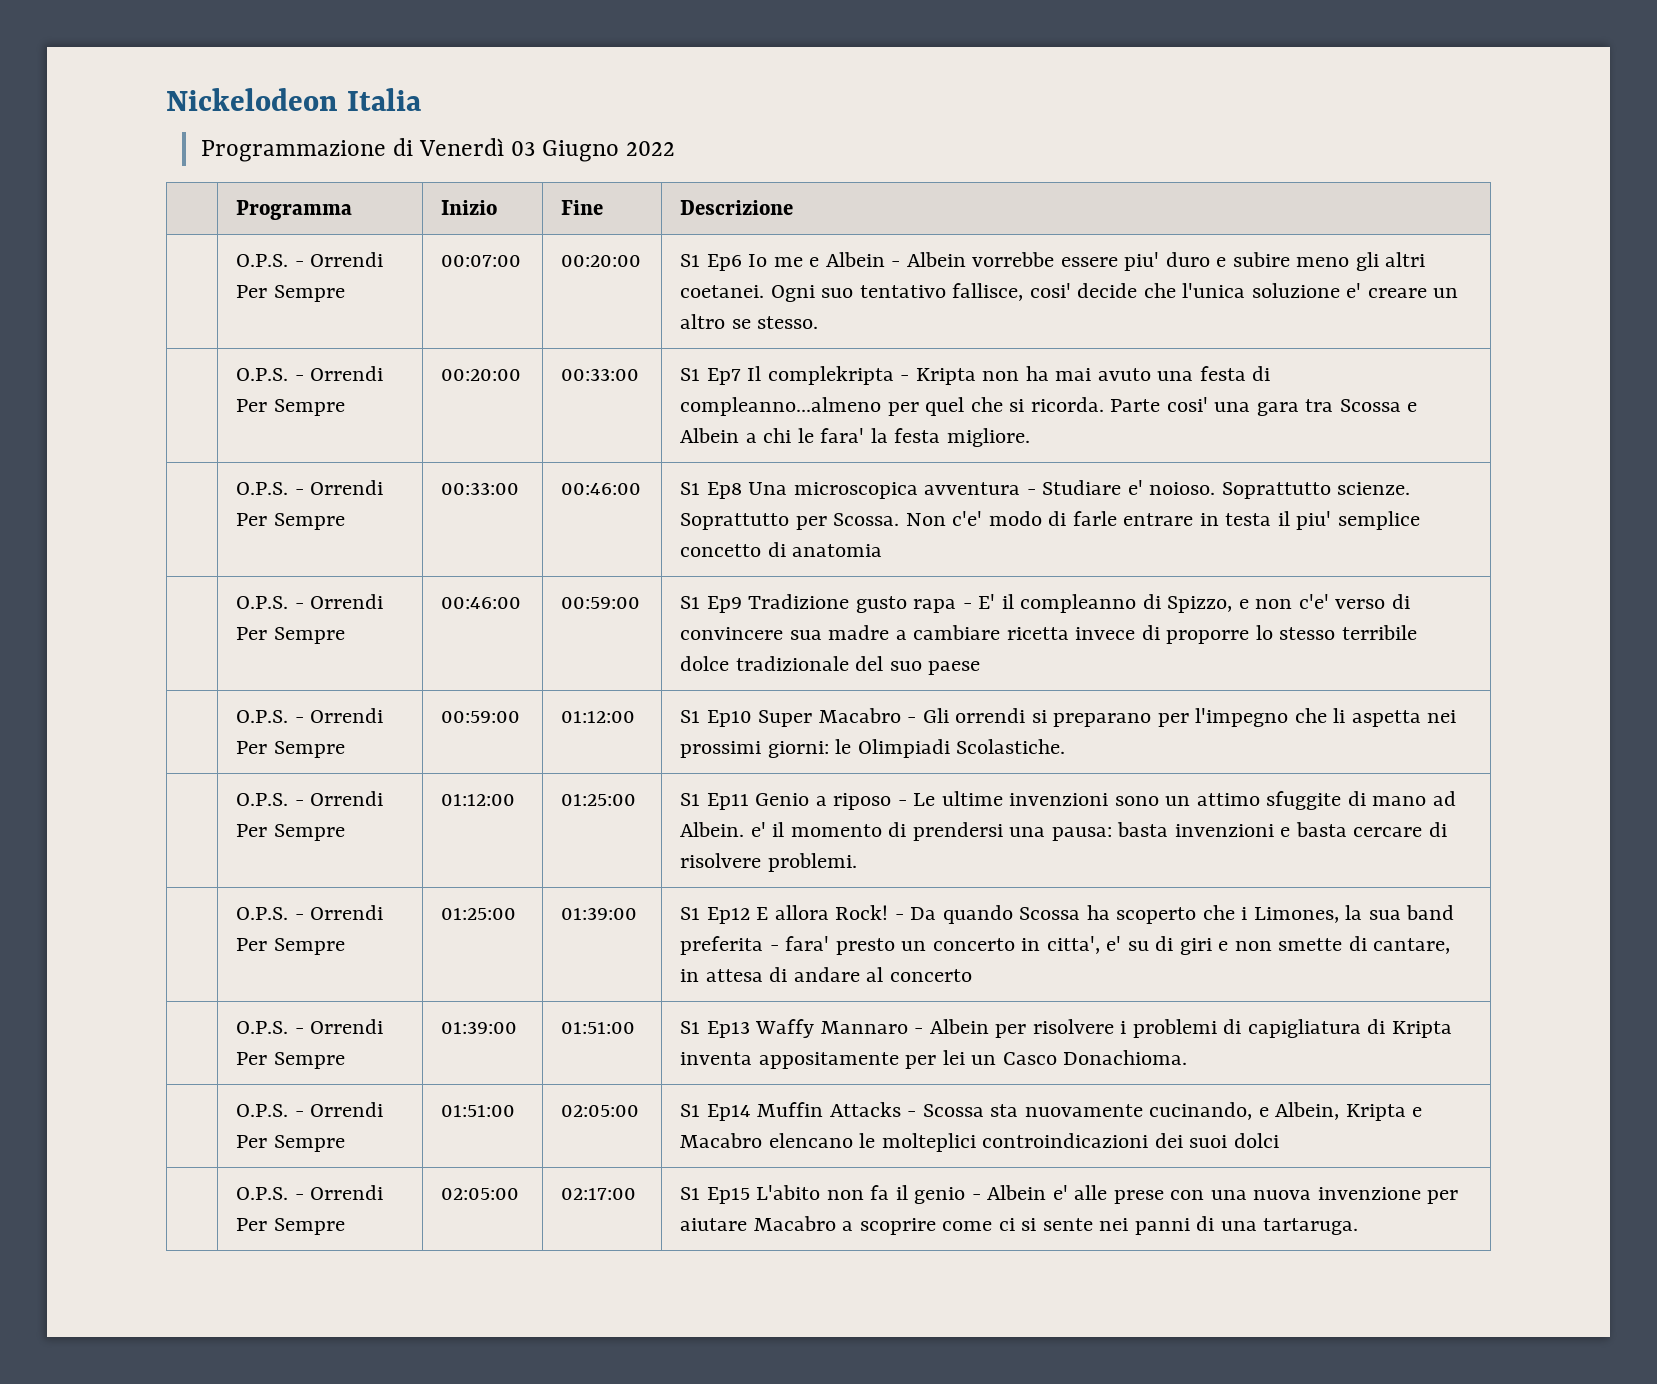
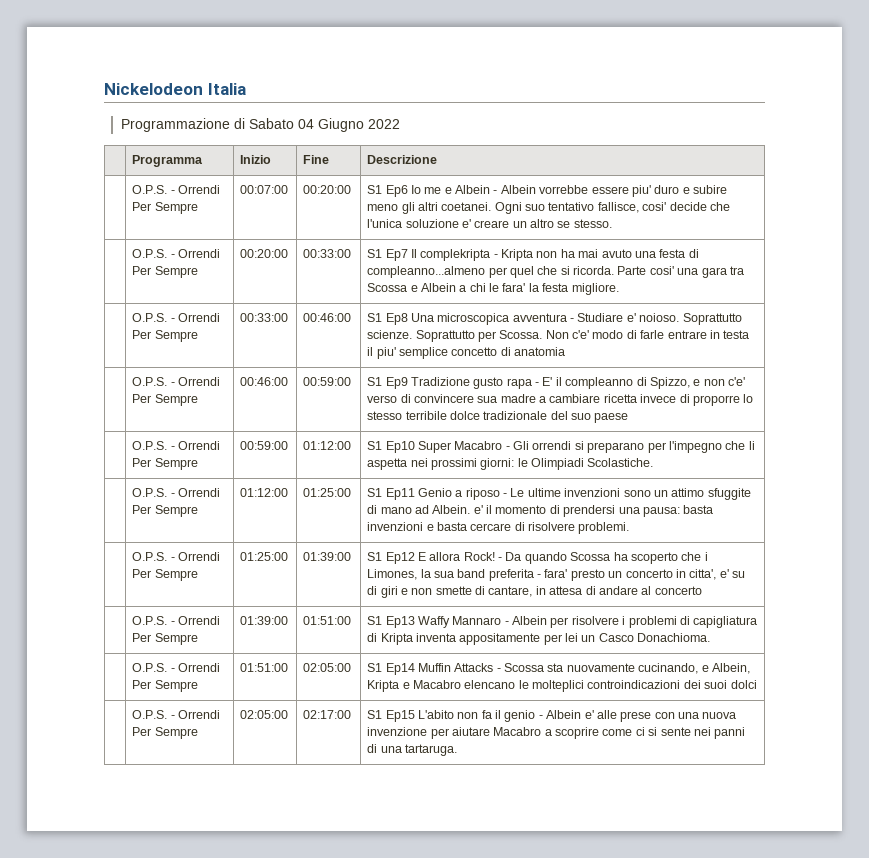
- Programmazione di Venerdì 03 Giugno 2022
+ Programmazione di Sabato 04 Giugno 2022

